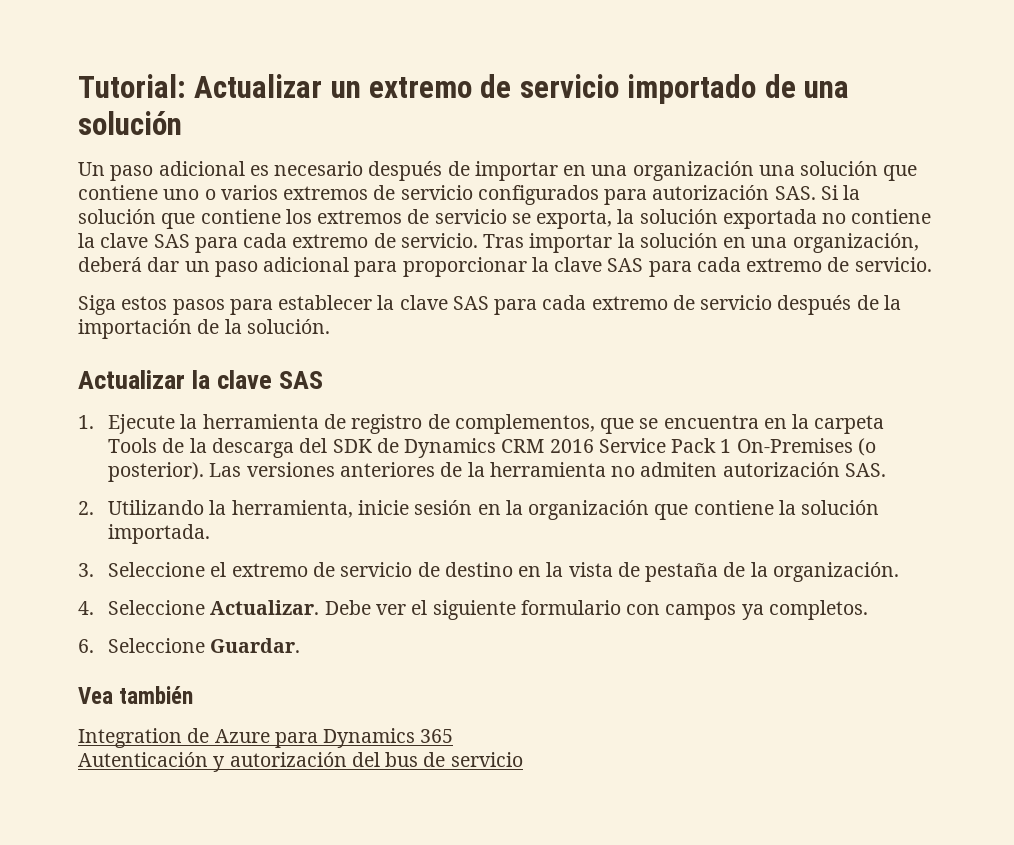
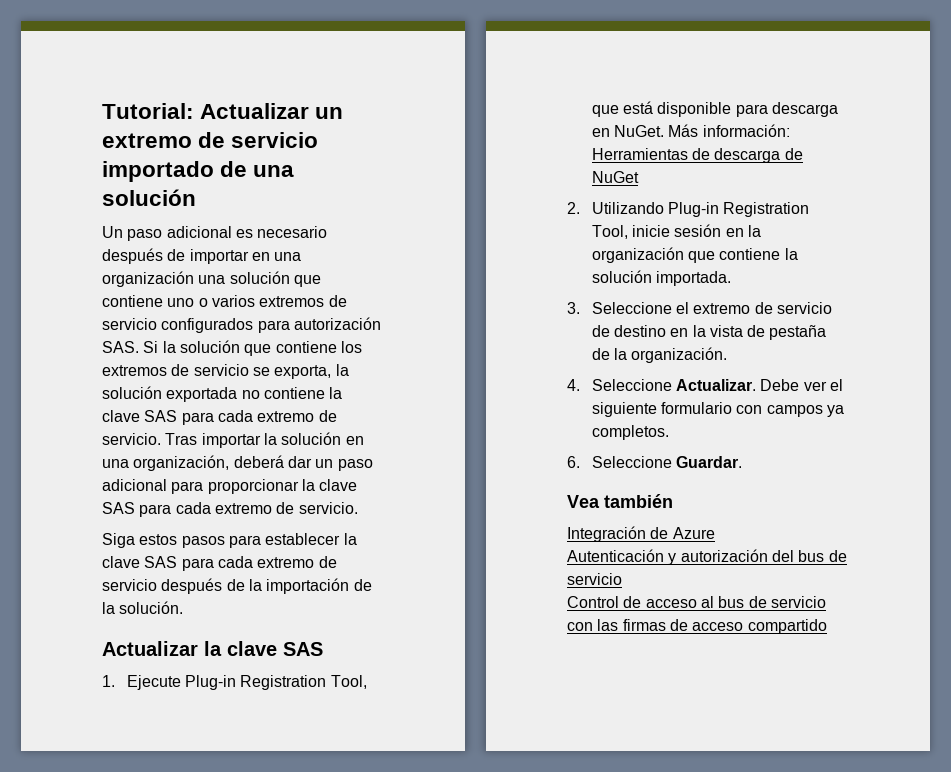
- 1. Ejecute la herramienta de registro de complementos, que se encuentra en la carpeta Tools de la descarga del SDK de Dynamics CRM 2016 Service Pack 1 On-Premises (o posterior). Las versiones anteriores de la herramienta no admiten autorización SAS.
+ 1. Ejecute Plug-in Registration Tool, que está disponible para descarga en NuGet. Más información: Herramientas de descarga de NuGet
- 2. Utilizando la herramienta, inicie sesión en la organización que contiene la solución importada.
+ 2. Utilizando Plug-in Registration Tool, inicie sesión en la organización que contiene la solución importada.
- Integration de Azure para Dynamics 365
+ Integración de Azure
+ Control de acceso al bus de servicio con las firmas de acceso compartido

